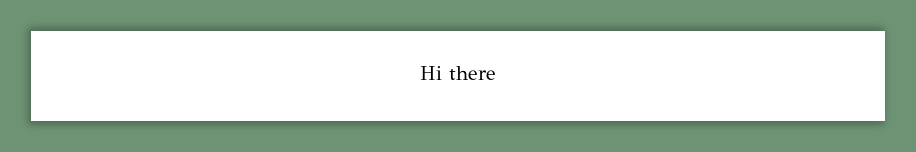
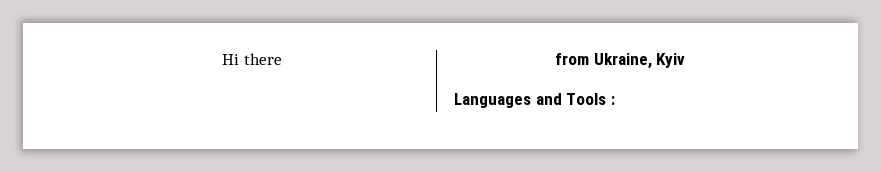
+ from Ukraine, Kyiv
+ Languages and Tools :

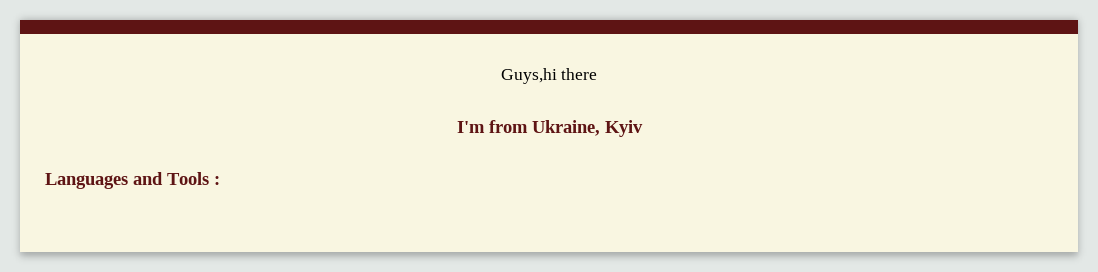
- Hi there
+ Guys,hi there
- from Ukraine, Kyiv
+ I'm from Ukraine, Kyiv

